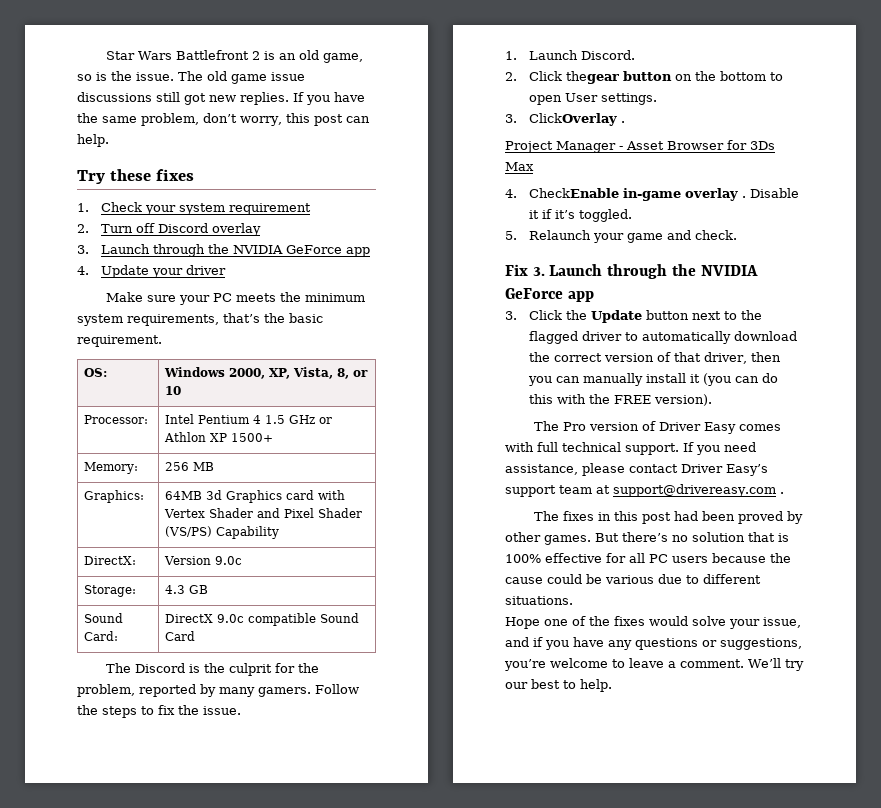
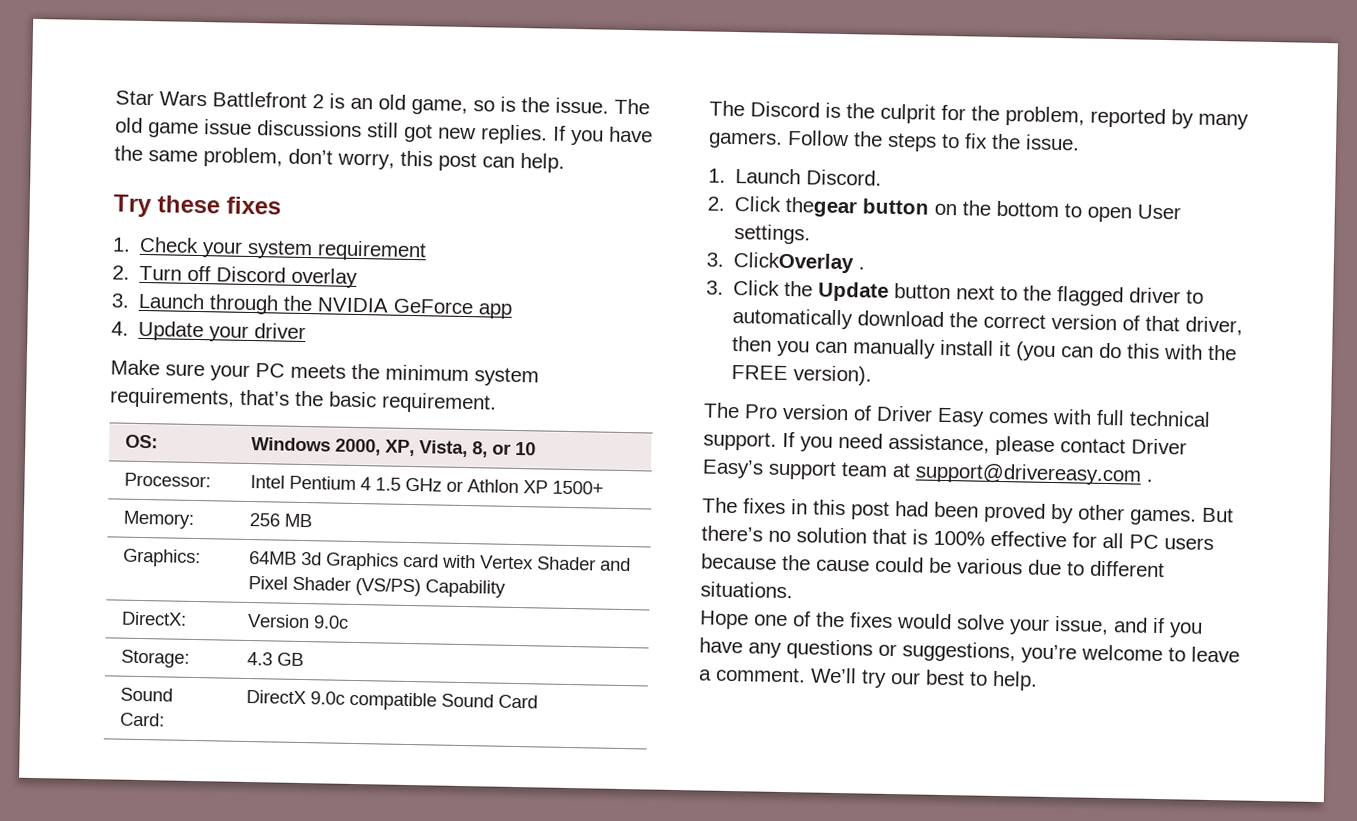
- Project Manager - Asset Browser for 3Ds Max
- 4. CheckEnable in-game overlay . Disable it if it’s toggled.
- 5. Relaunch your game and check.
- Fix 3. Launch through the NVIDIA GeForce app

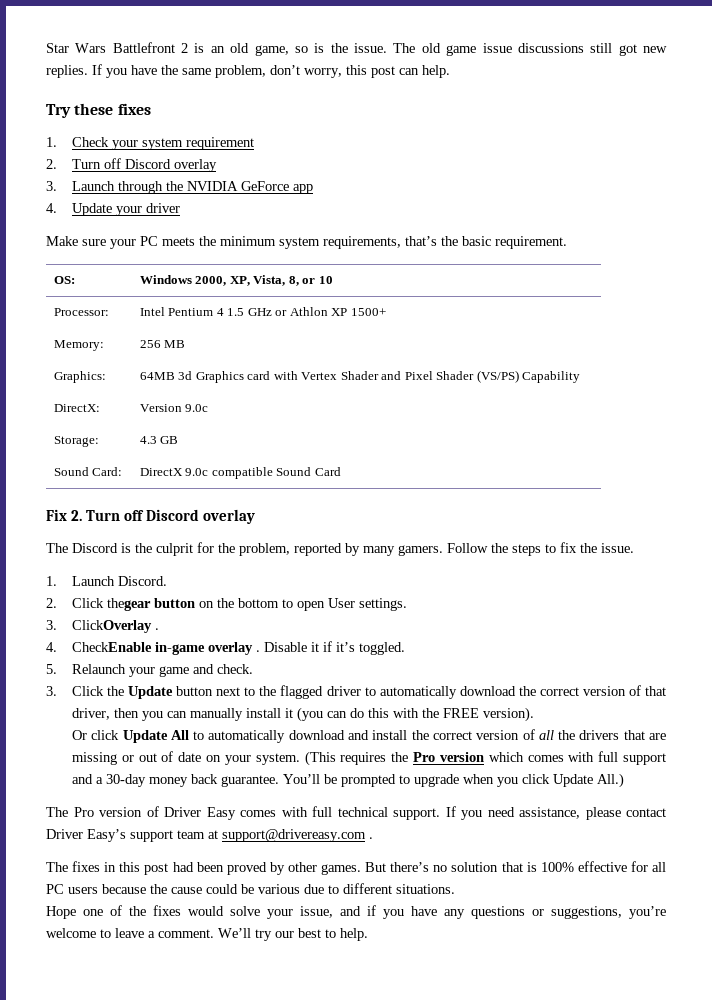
+ Fix 2. Turn off Discord overlay
+ 4. CheckEnable in-game overlay . Disable it if it’s toggled.
+ 5. Relaunch your game and check.
+ Or click Update All to automatically download and install the correct version of all the drivers that are missing or out of date on your system. (This requires the Pro version which comes with full support and a 30-day money back guarantee. You’ll be prompted to upgrade when you click Update All.)

